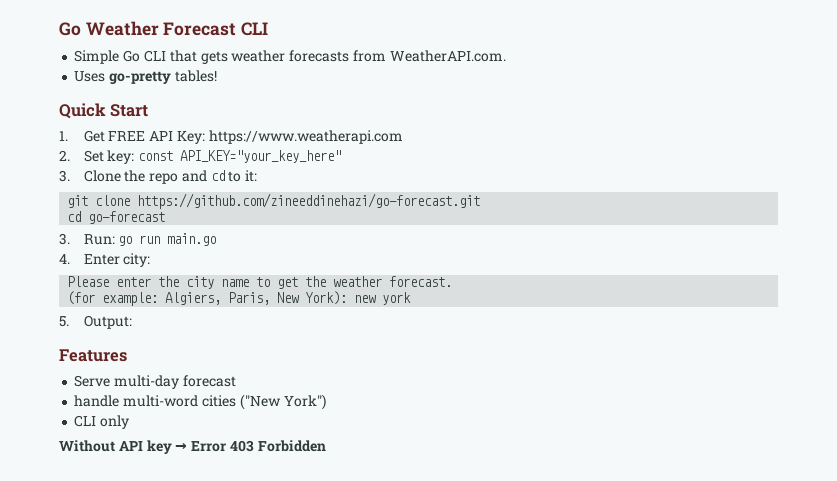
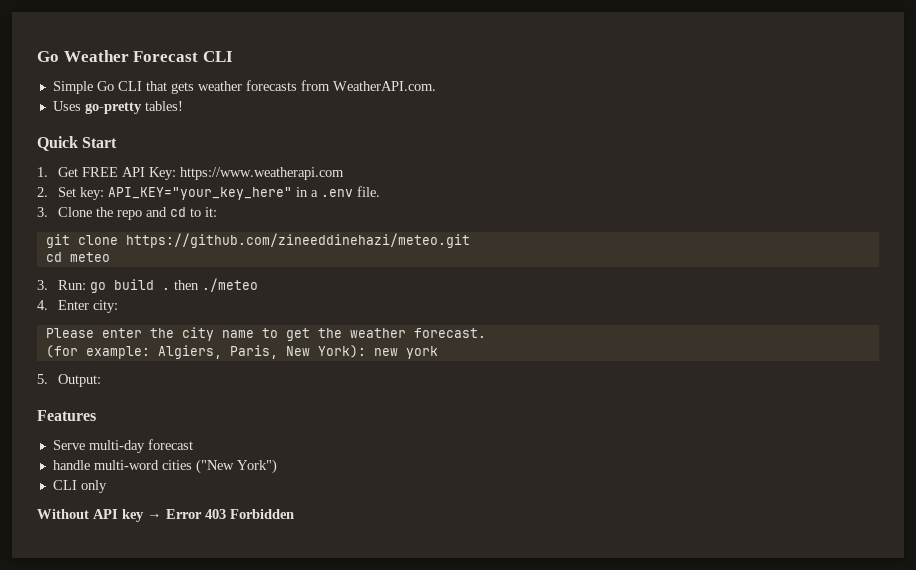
- 2. Set key: const API_KEY="your_key_here"
+ 2. Set key: API_KEY="your_key_here" in a .env file.
- git clone https://github.com/zineeddinehazi/go-forecast.git
- cd go-forecast
+ git clone https://github.com/zineeddinehazi/meteo.git
+ cd meteo
- 3. Run: go run main.go
+ 3. Run: go build . then ./meteo

